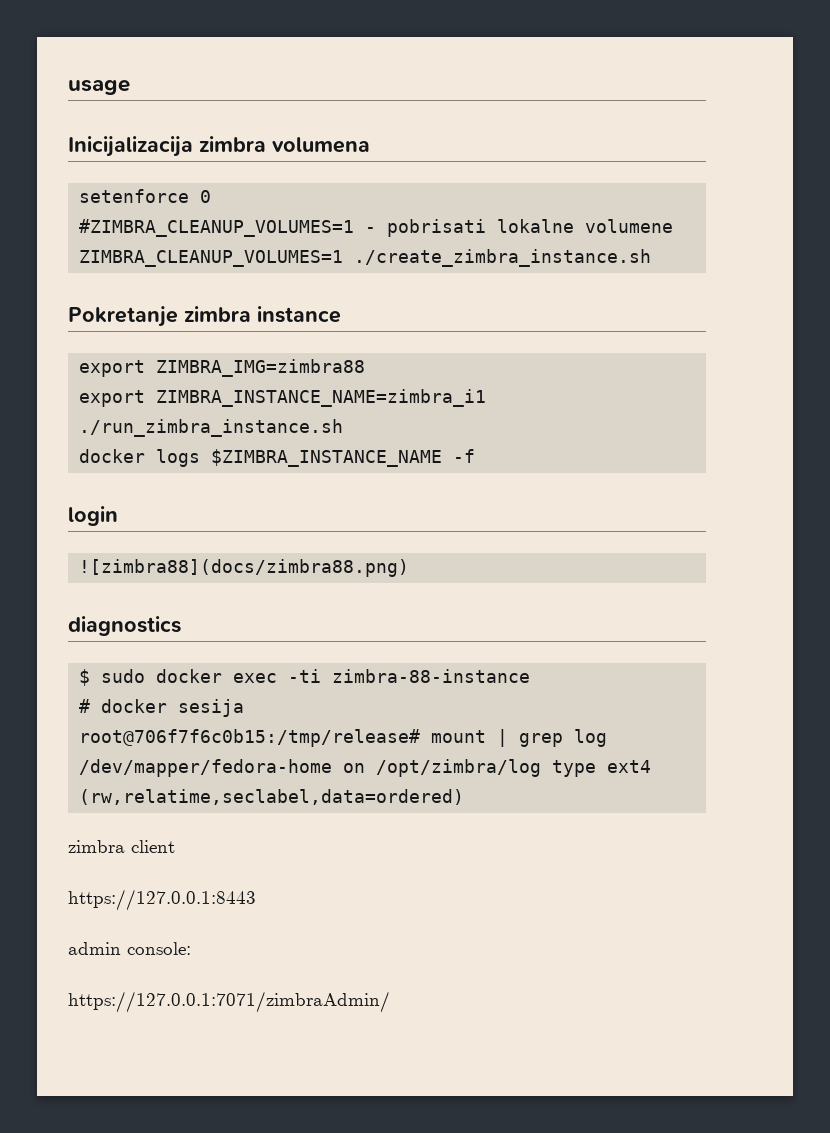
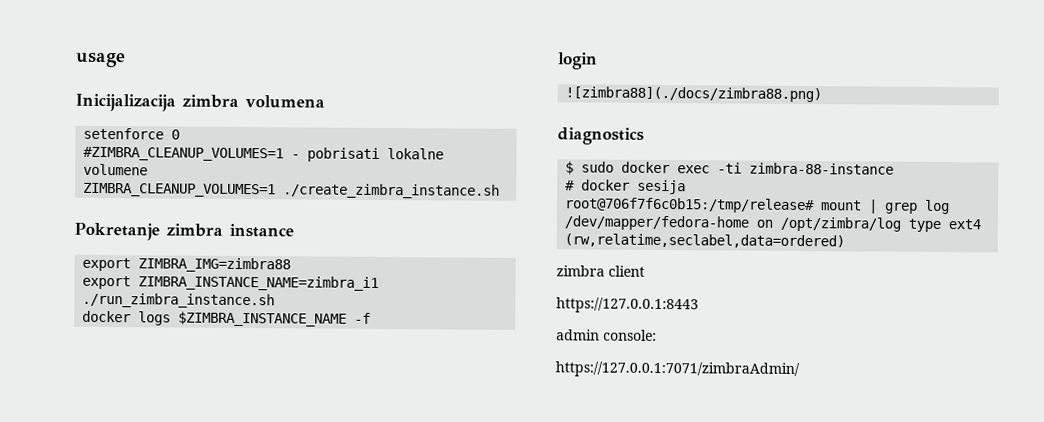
- ![zimbra88](docs/zimbra88.png)
+ ![zimbra88](./docs/zimbra88.png)

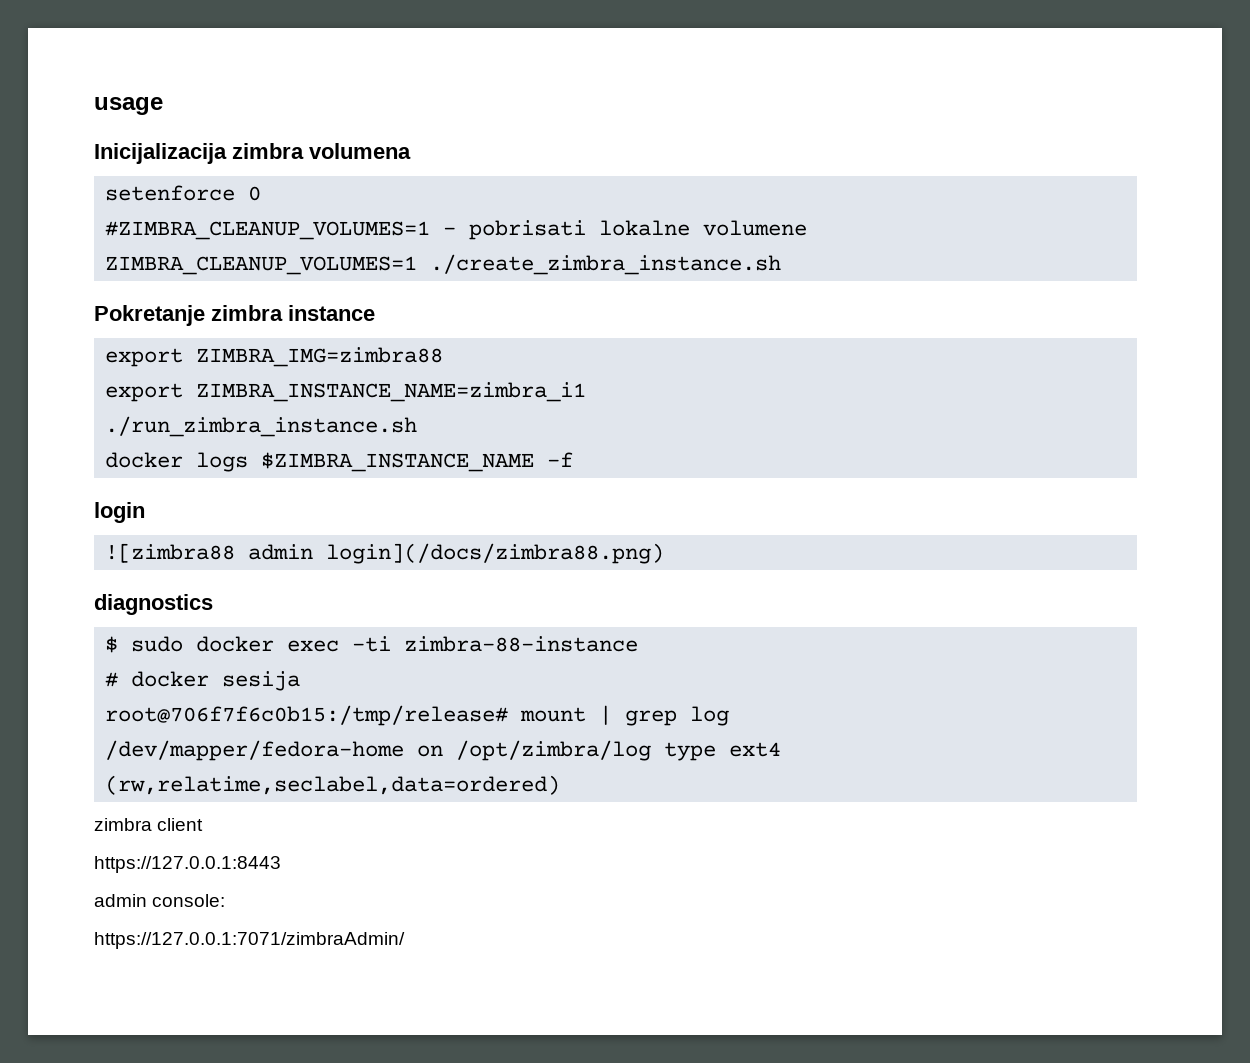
- ![zimbra88](./docs/zimbra88.png)
+ ![zimbra88 admin login](/docs/zimbra88.png)

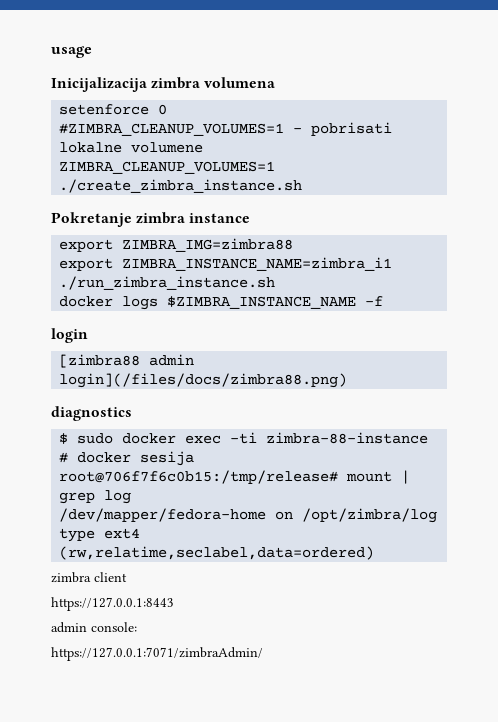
- ![zimbra88 admin login](/docs/zimbra88.png)
+ [zimbra88 admin login](/files/docs/zimbra88.png)

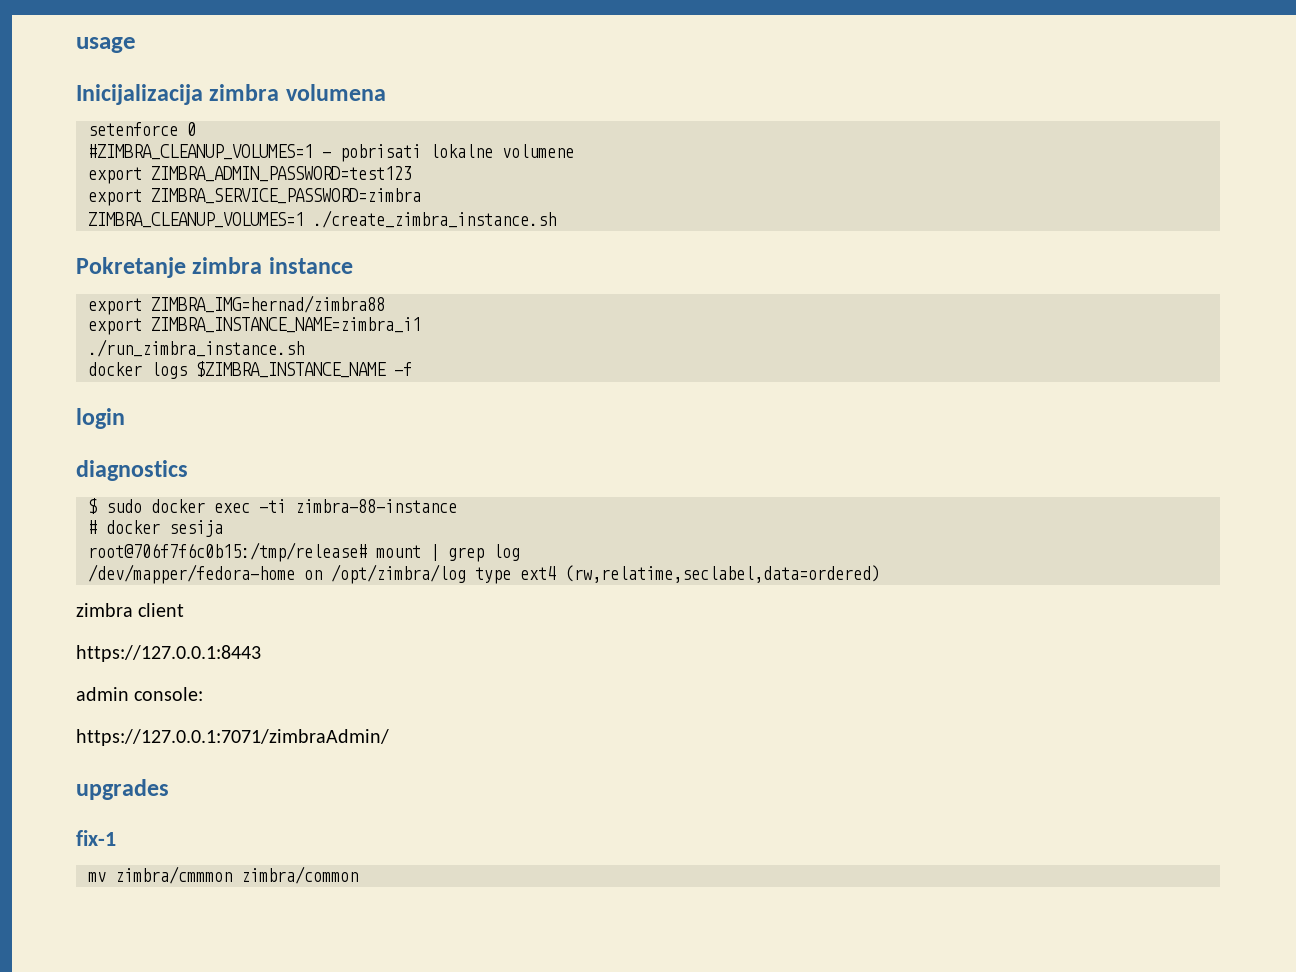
+ export ZIMBRA_ADMIN_PASSWORD=test123
+ export ZIMBRA_SERVICE_PASSWORD=zimbra
- export ZIMBRA_IMG=zimbra88
+ export ZIMBRA_IMG=hernad/zimbra88
- [zimbra88 admin login](/files/docs/zimbra88.png)
+ upgrades
+ fix-1
+ mv zimbra/cmmmon zimbra/common

